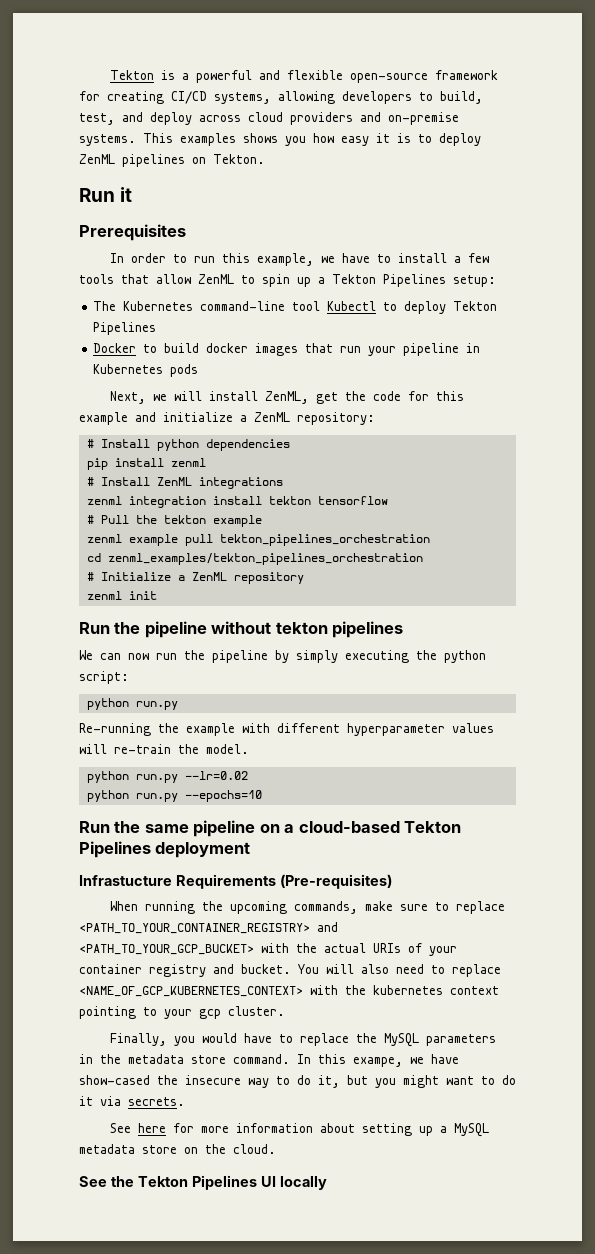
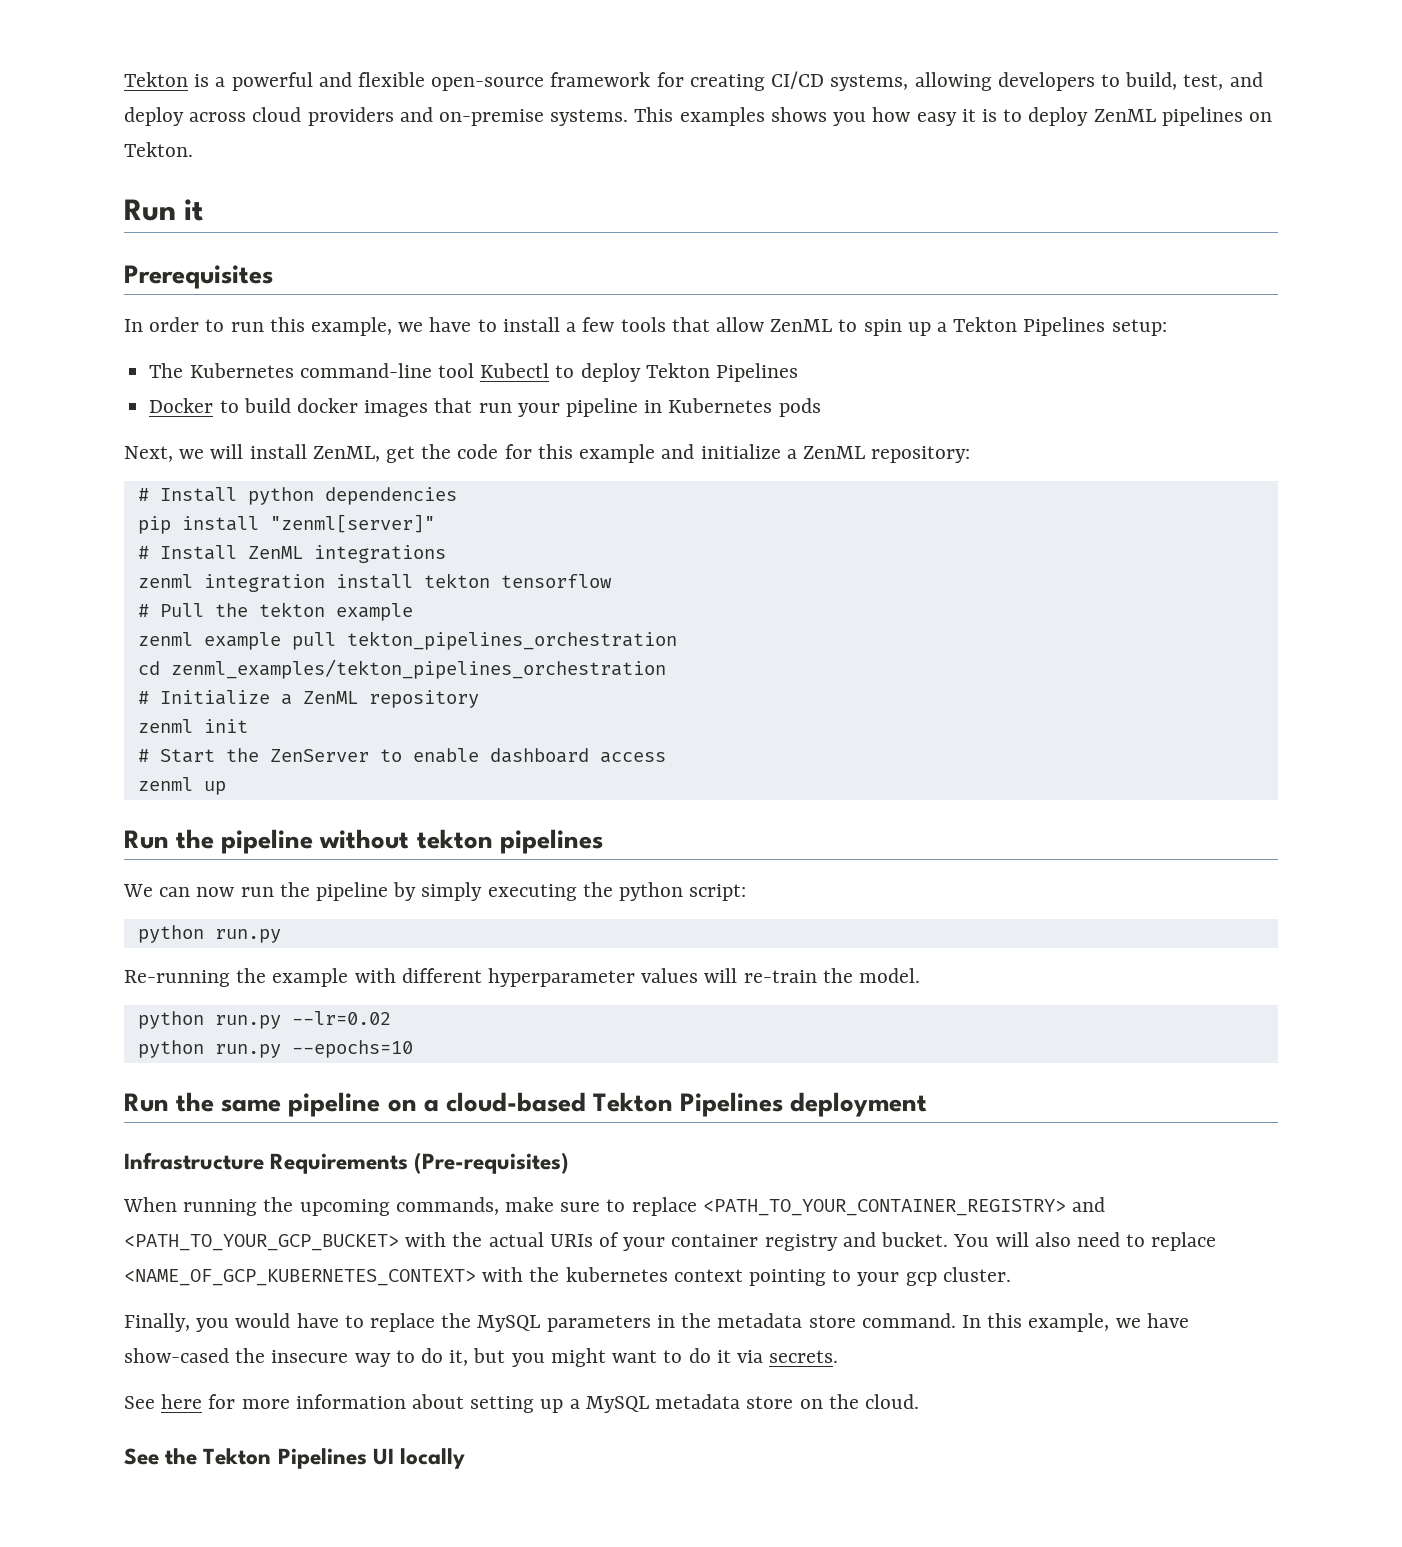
- pip install zenml
+ pip install "zenml[server]"
+ # Start the ZenServer to enable dashboard access
+ zenml up
- Infrastucture Requirements (Pre-requisites)
+ Infrastructure Requirements (Pre-requisites)
- In this exampe, we have show-cased the insecure way to do it, but you might want to do it via secrets.
+ In this example, we have show-cased the insecure way to do it, but you might want to do it via secrets.

